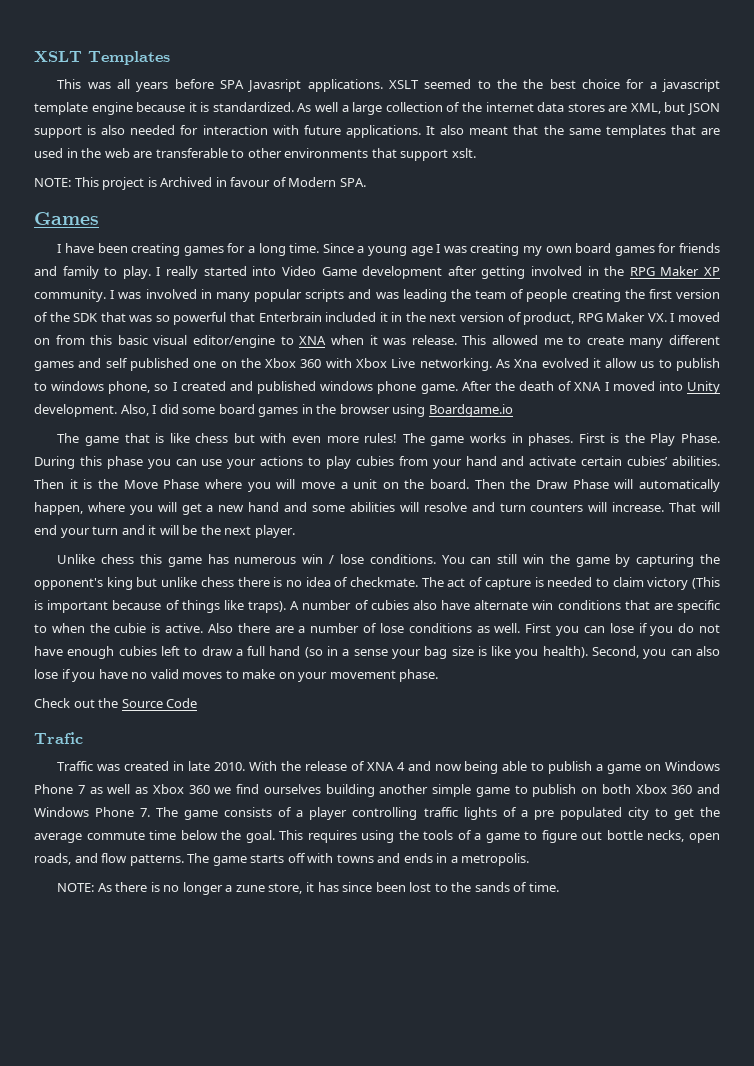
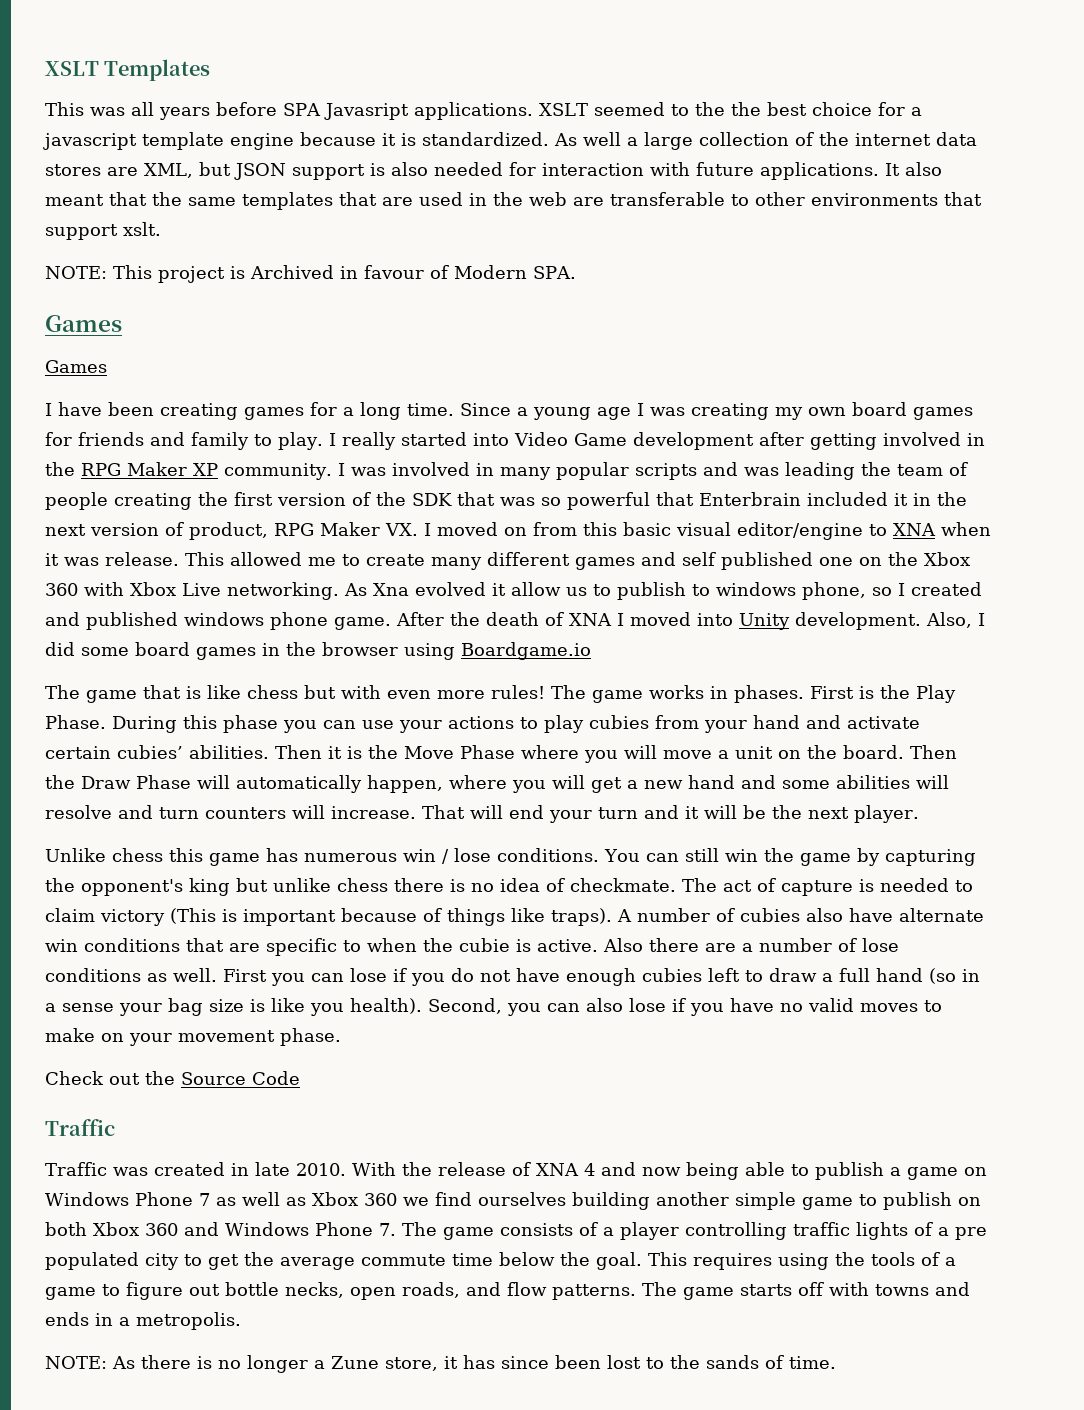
  NOTE: This project is Archived in favour of Modern SPA.
+ Games
  Check out the Source Code
- Trafic
+ Traffic
- NOTE: As there is no longer a zune store, it has since been lost to the sands of time.
+ NOTE: As there is no longer a Zune store, it has since been lost to the sands of time.

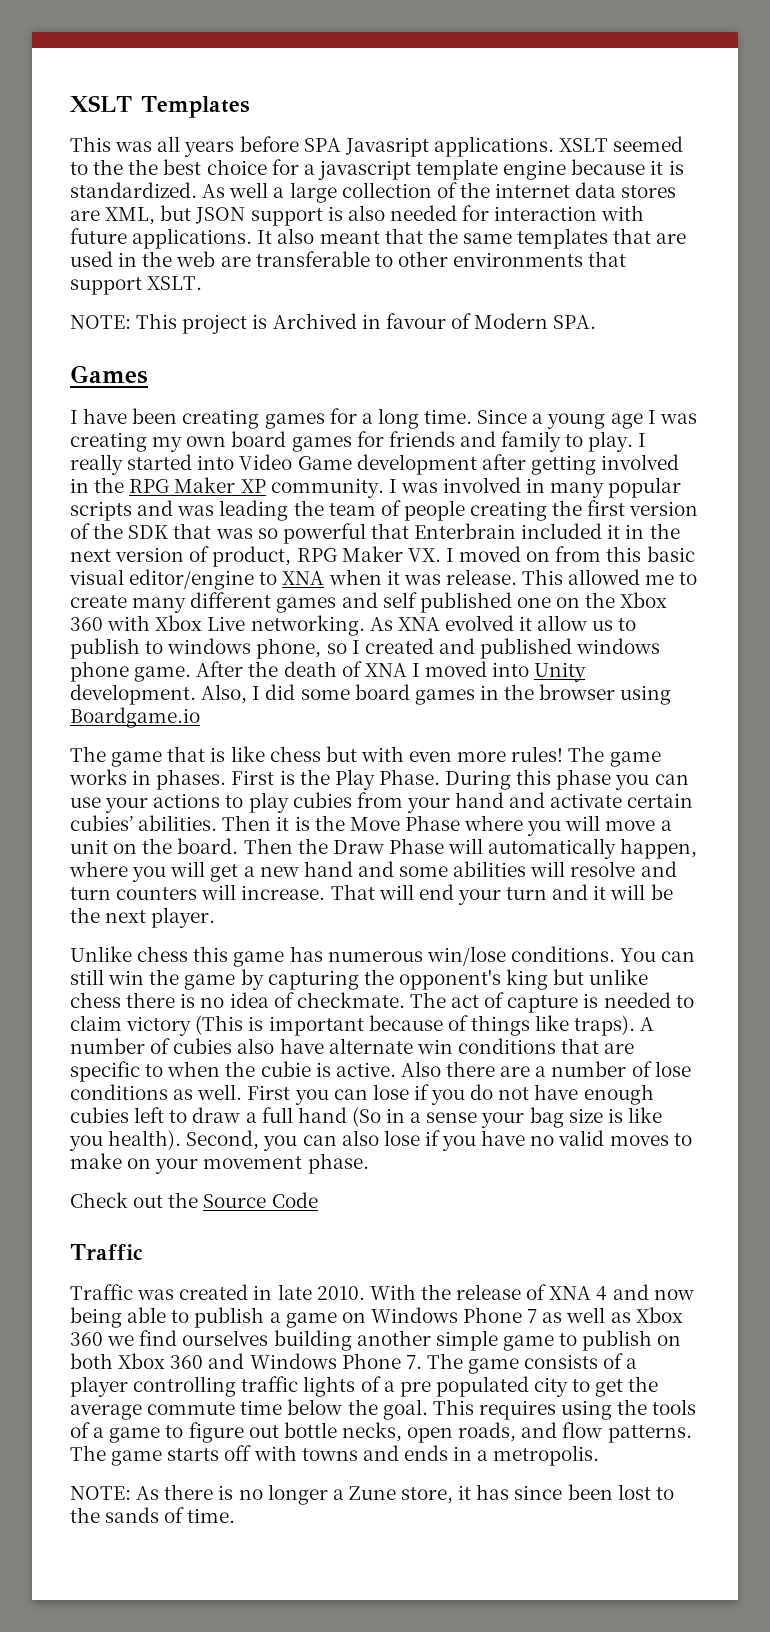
- It also meant that the same templates that are used in the web are transferable to other environments that support xslt.
+ It also meant that the same templates that are used in the web are transferable to other environments that support XSLT.
  NOTE: This project is Archived in favour of Modern SPA.
- Games
- As Xna evolved it allow us to publish to windows phone, so I created and published windows phone game.
+ As XNA evolved it allow us to publish to windows phone, so I created and published windows phone game.
- Unlike chess this game has numerous win / lose conditions.
+ Unlike chess this game has numerous win/lose conditions.
- First you can lose if you do not have enough cubies left to draw a full hand (so in a sense your bag size is like you health).
+ First you can lose if you do not have enough cubies left to draw a full hand (So in a sense your bag size is like you health).

